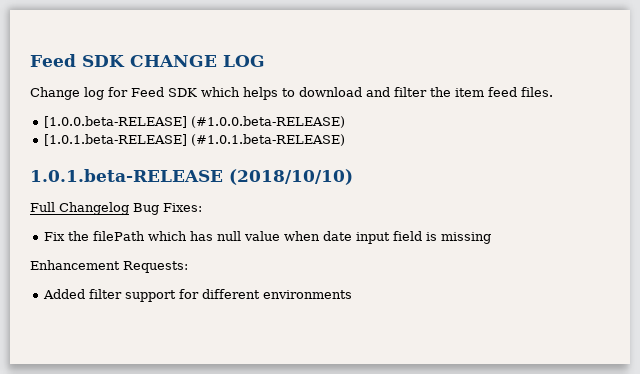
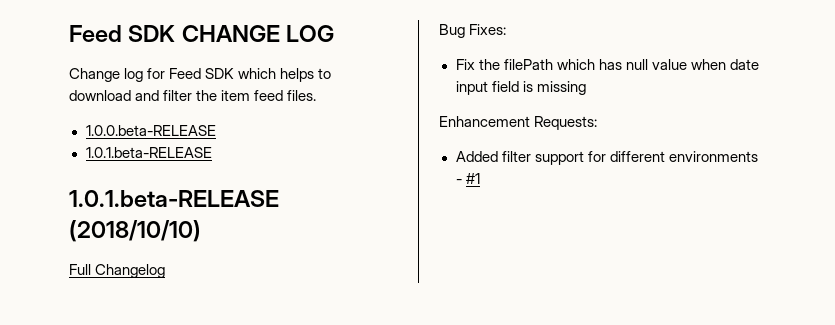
- [1.0.0.beta-RELEASE] (#1.0.0.beta-RELEASE)
- [1.0.1.beta-RELEASE] (#1.0.1.beta-RELEASE)
+ 1.0.0.beta-RELEASE
+ 1.0.1.beta-RELEASE
- Full Changelog Bug Fixes:
+ Full Changelog
+ Bug Fixes:
- Added filter support for different environments
+ Added filter support for different environments - #1

